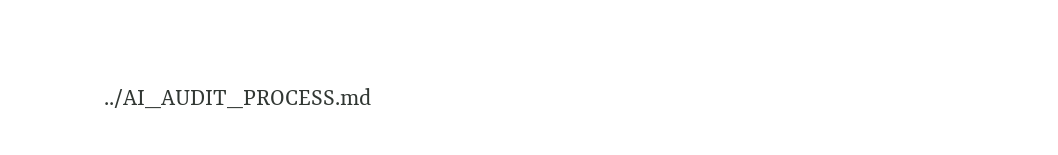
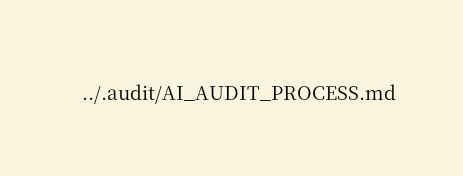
- ../AI_AUDIT_PROCESS.md
+ ../.audit/AI_AUDIT_PROCESS.md

